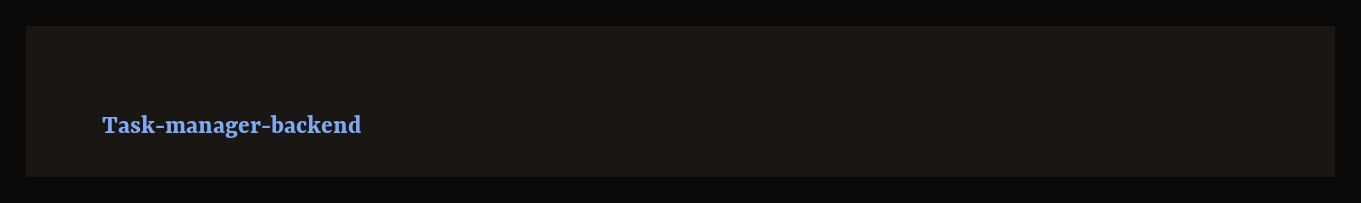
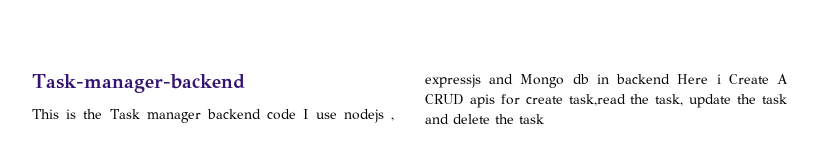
+ This is the Task manager backend code I use nodejs , expressjs and Mongo db in backend Here i Create A CRUD apis for create task,read the task, update the task and delete the task

